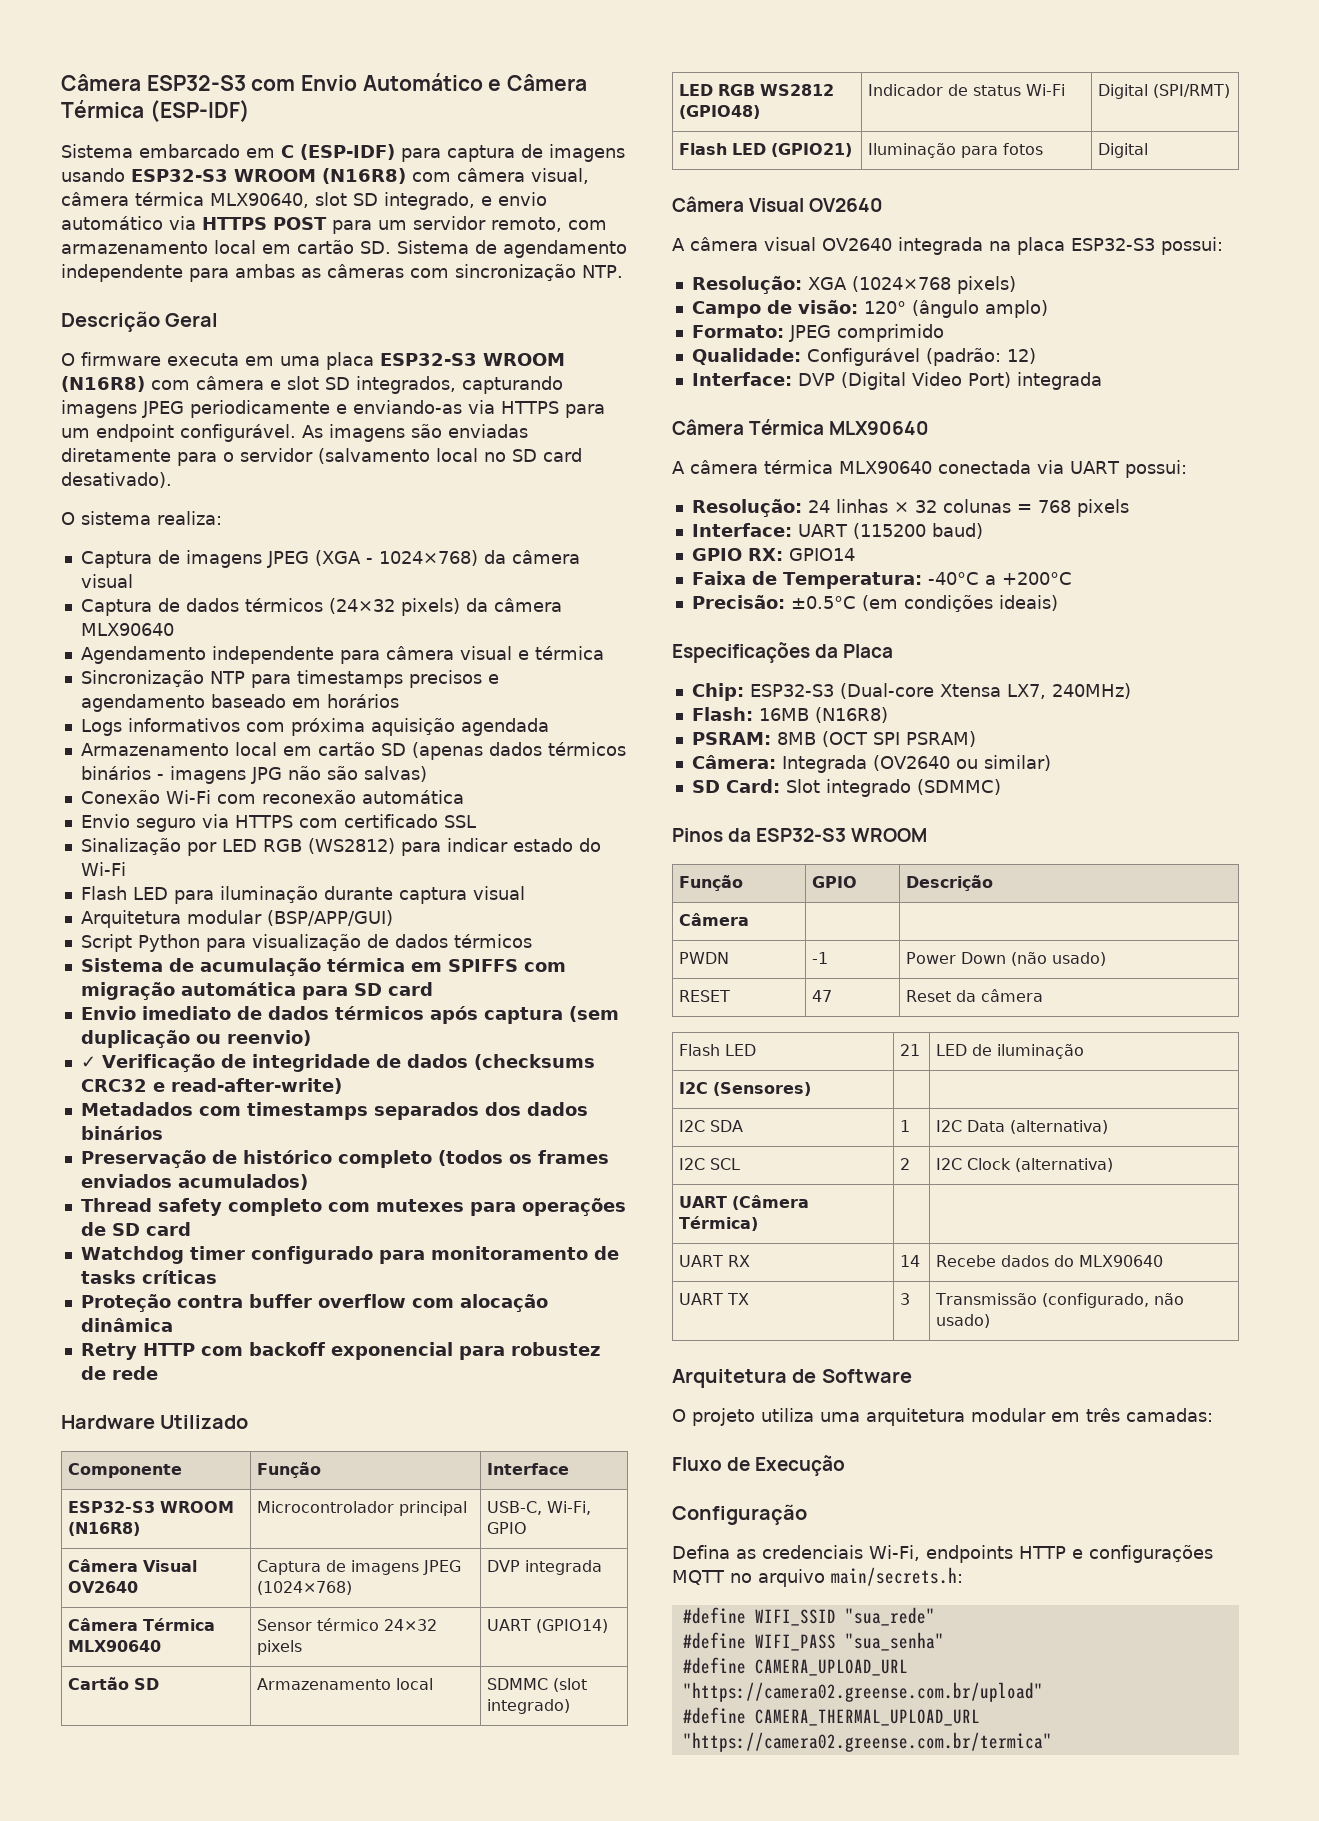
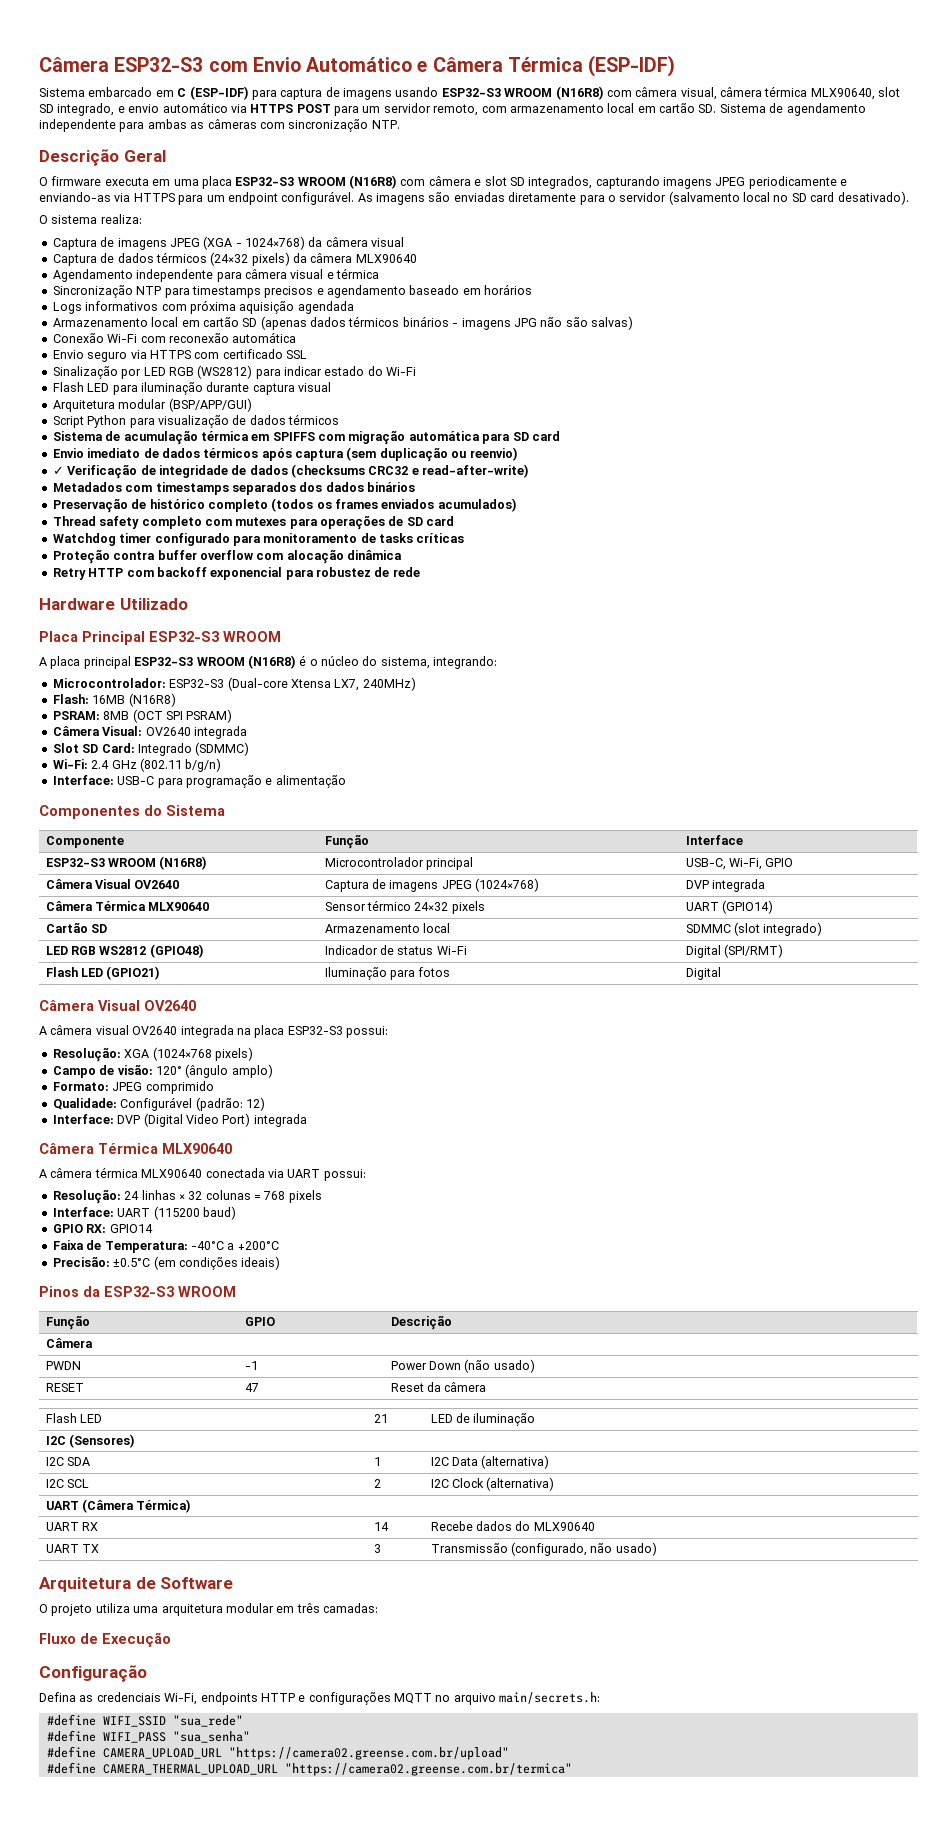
+ Placa Principal ESP32-S3 WROOM
+ A placa principal ESP32-S3 WROOM (N16R8) é o núcleo do sistema, integrando:
+ Microcontrolador: ESP32-S3 (Dual-core Xtensa LX7, 240MHz)
+ Flash: 16MB (N16R8)
+ PSRAM: 8MB (OCT SPI PSRAM)
+ Câmera Visual: OV2640 integrada
+ Slot SD Card: Integrado (SDMMC)
+ Wi-Fi: 2.4 GHz (802.11 b/g/n)
+ Interface: USB-C para programação e alimentação
+ Componentes do Sistema
- Especificações da Placa
- Chip: ESP32-S3 (Dual-core Xtensa LX7, 240MHz)
- Flash: 16MB (N16R8)
- PSRAM: 8MB (OCT SPI PSRAM)
- Câmera: Integrada (OV2640 ou similar)
- SD Card: Slot integrado (SDMMC)

